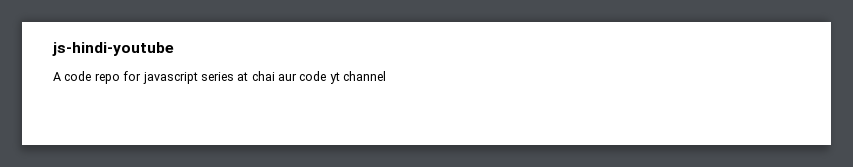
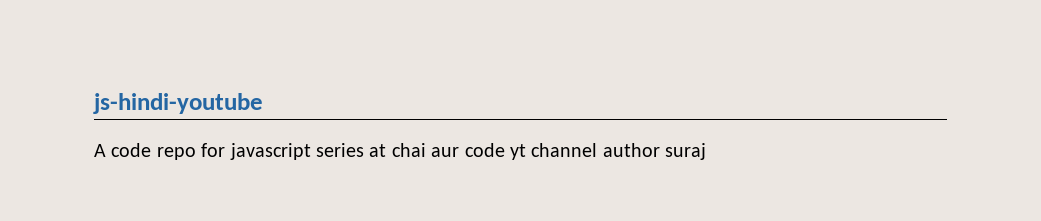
- A code repo for javascript series at chai aur code yt channel
+ A code repo for javascript series at chai aur code yt channel author suraj

